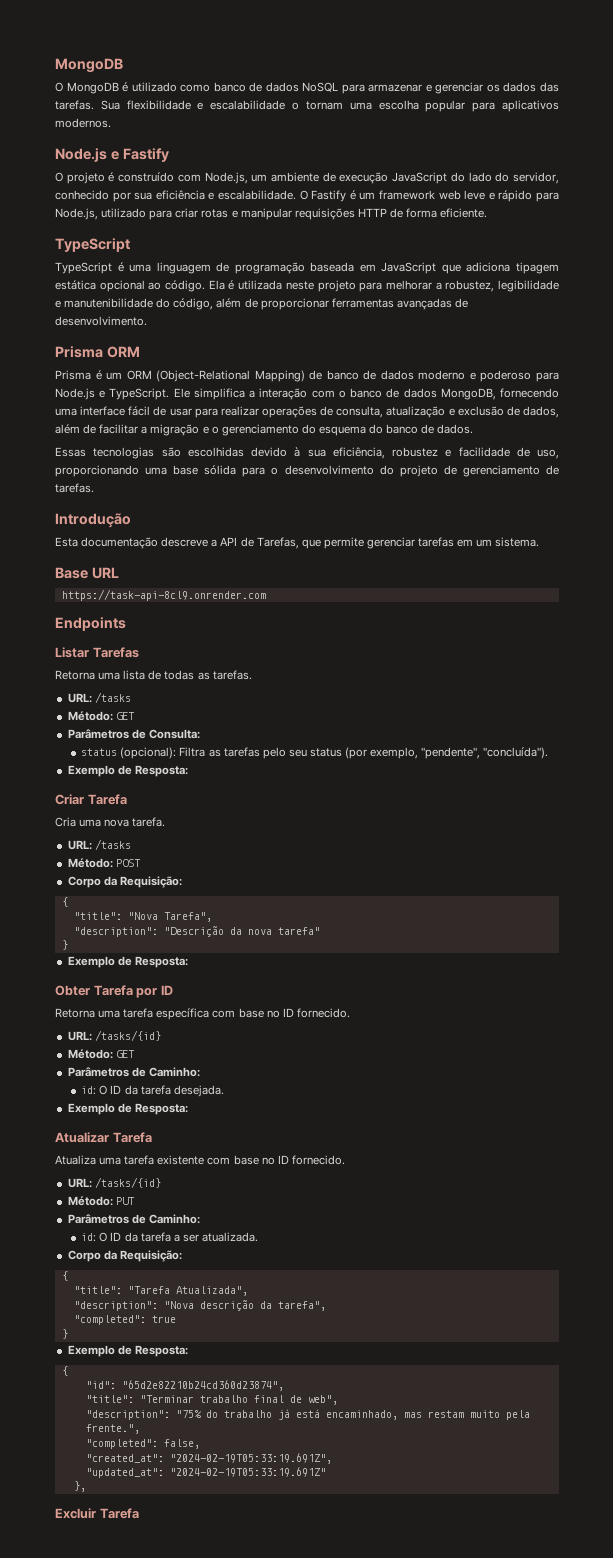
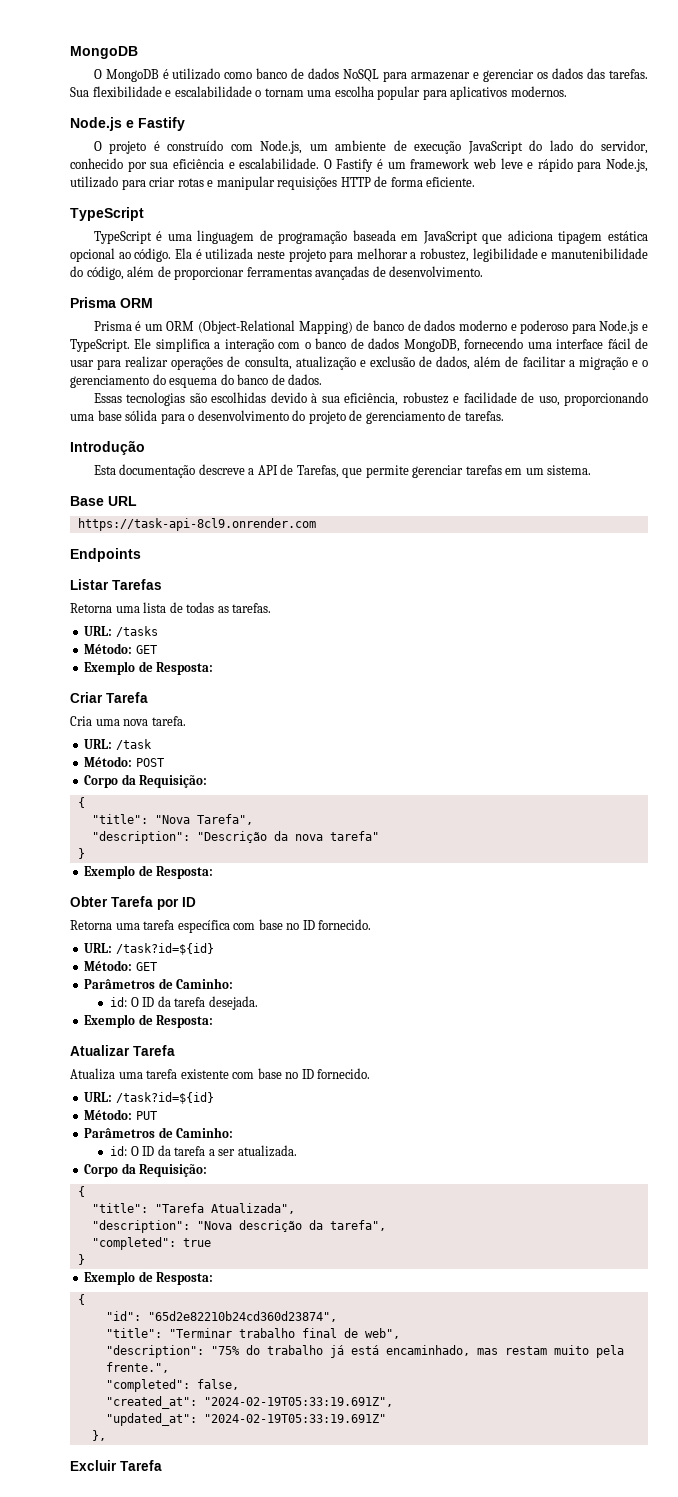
- Parâmetros de Consulta:
- status (opcional): Filtra as tarefas pelo seu status (por exemplo, "pendente", "concluída").
  Cria uma nova tarefa.
- URL: /tasks
+ URL: /task
  Retorna uma tarefa específica com base no ID fornecido.
- URL: /tasks/{id}
+ URL: /task?id=${id}
  Atualiza uma tarefa existente com base no ID fornecido.
- URL: /tasks/{id}
+ URL: /task?id=${id}

